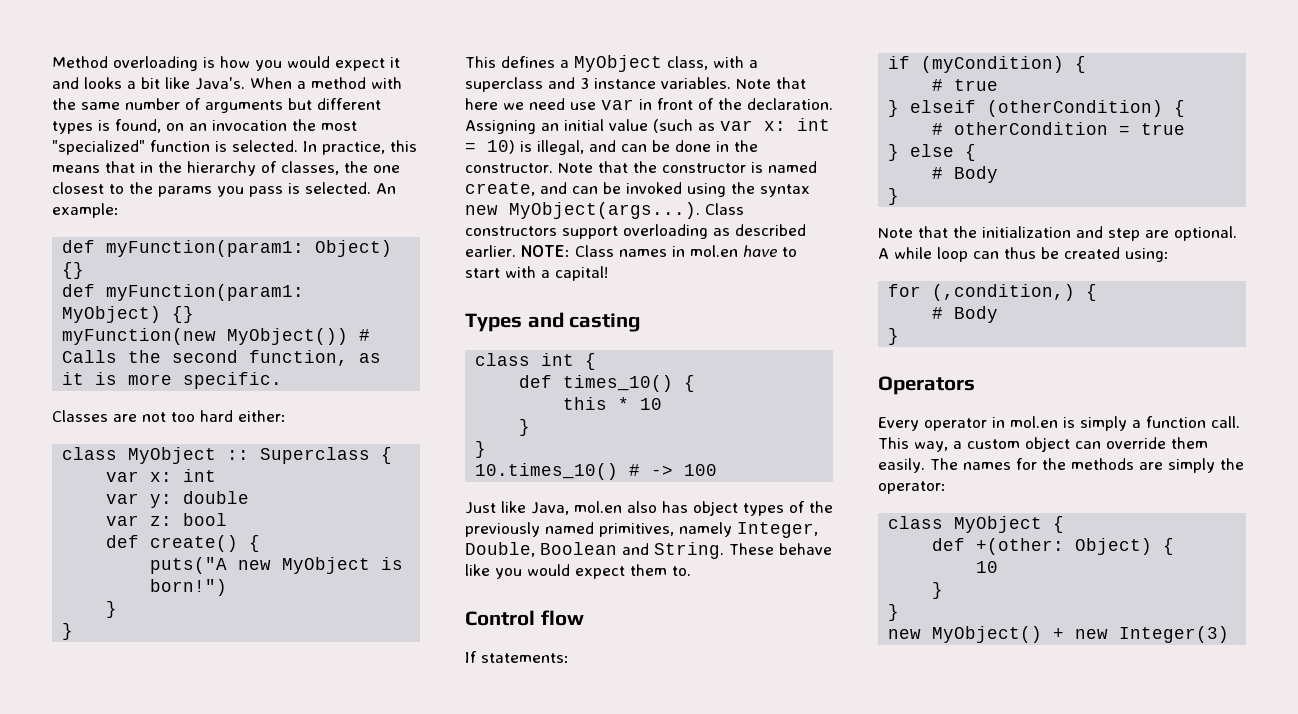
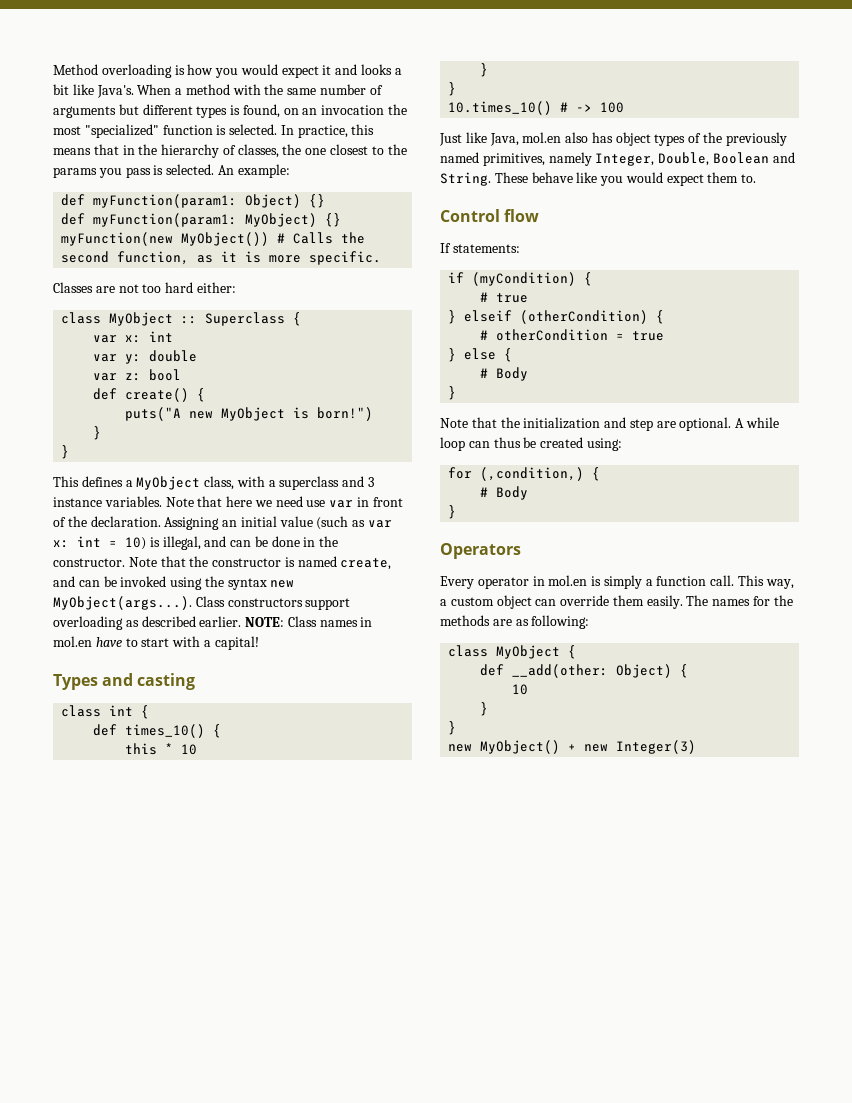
- The names for the methods are simply the operator:
+ The names for the methods are as following:
- def +(other: Object) {
+ def __add(other: Object) {

